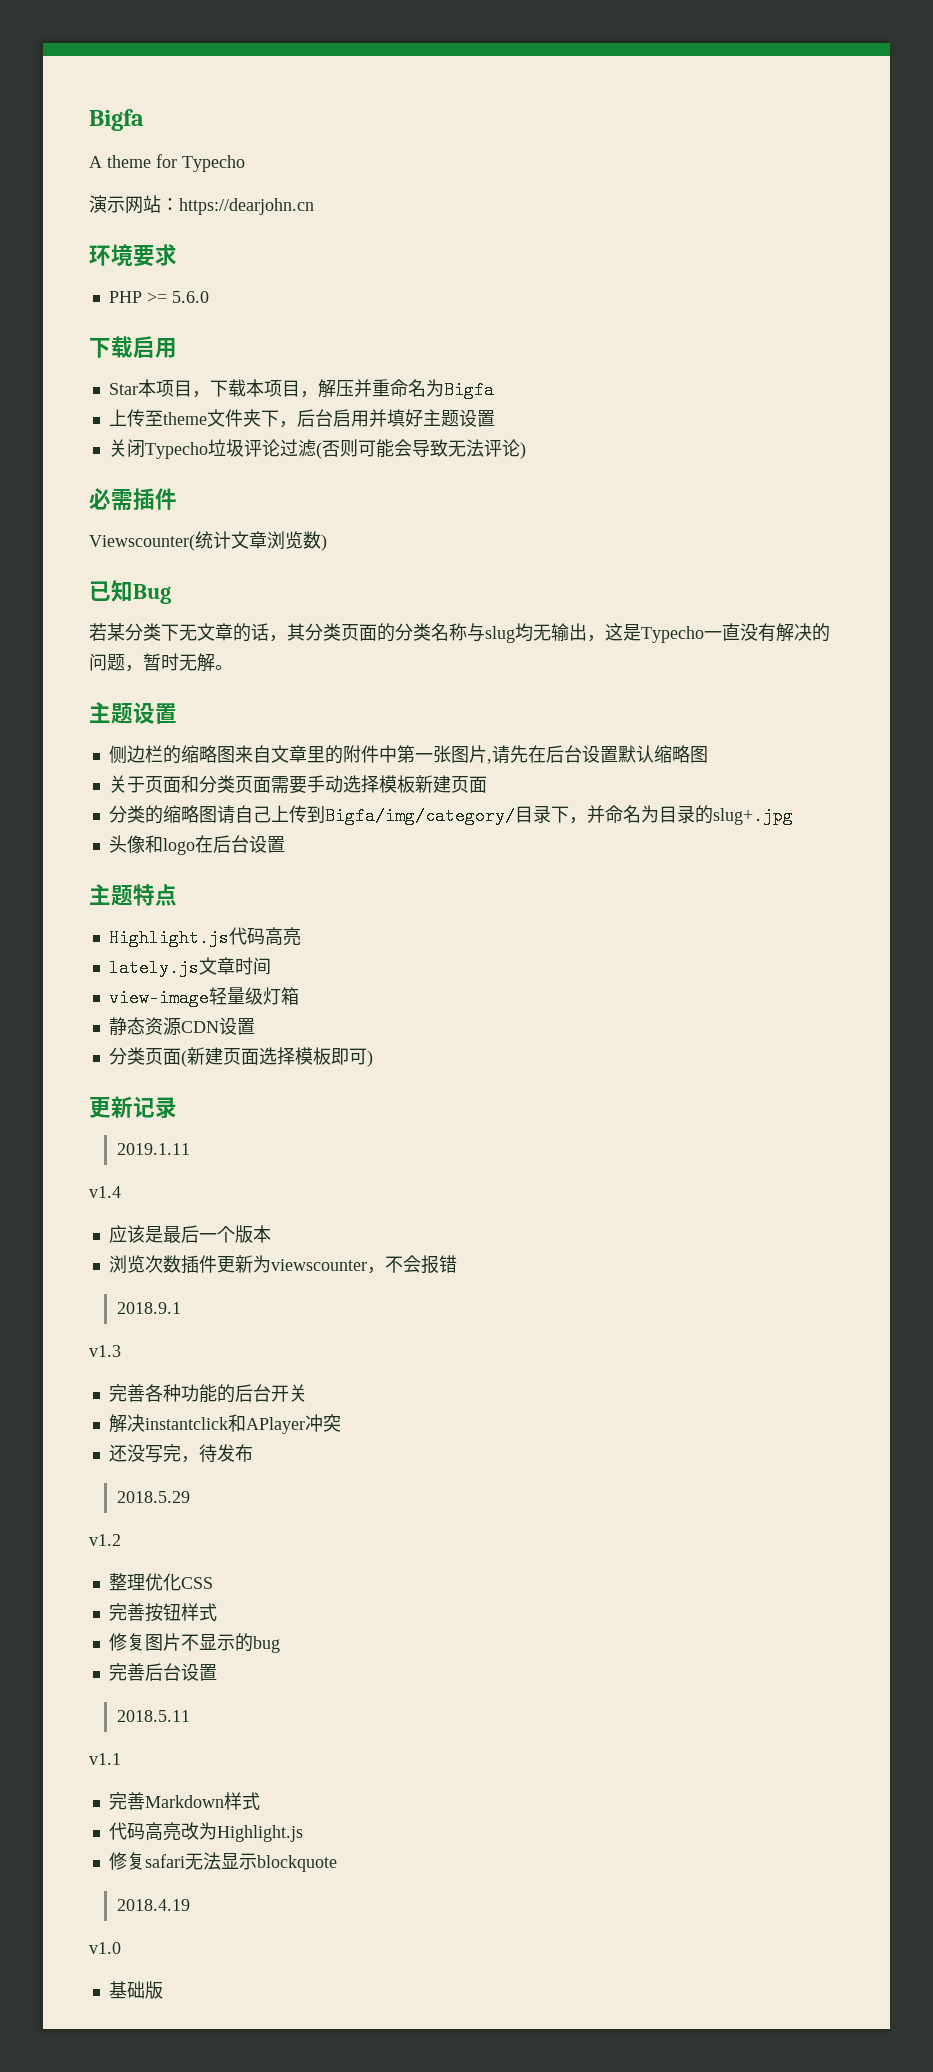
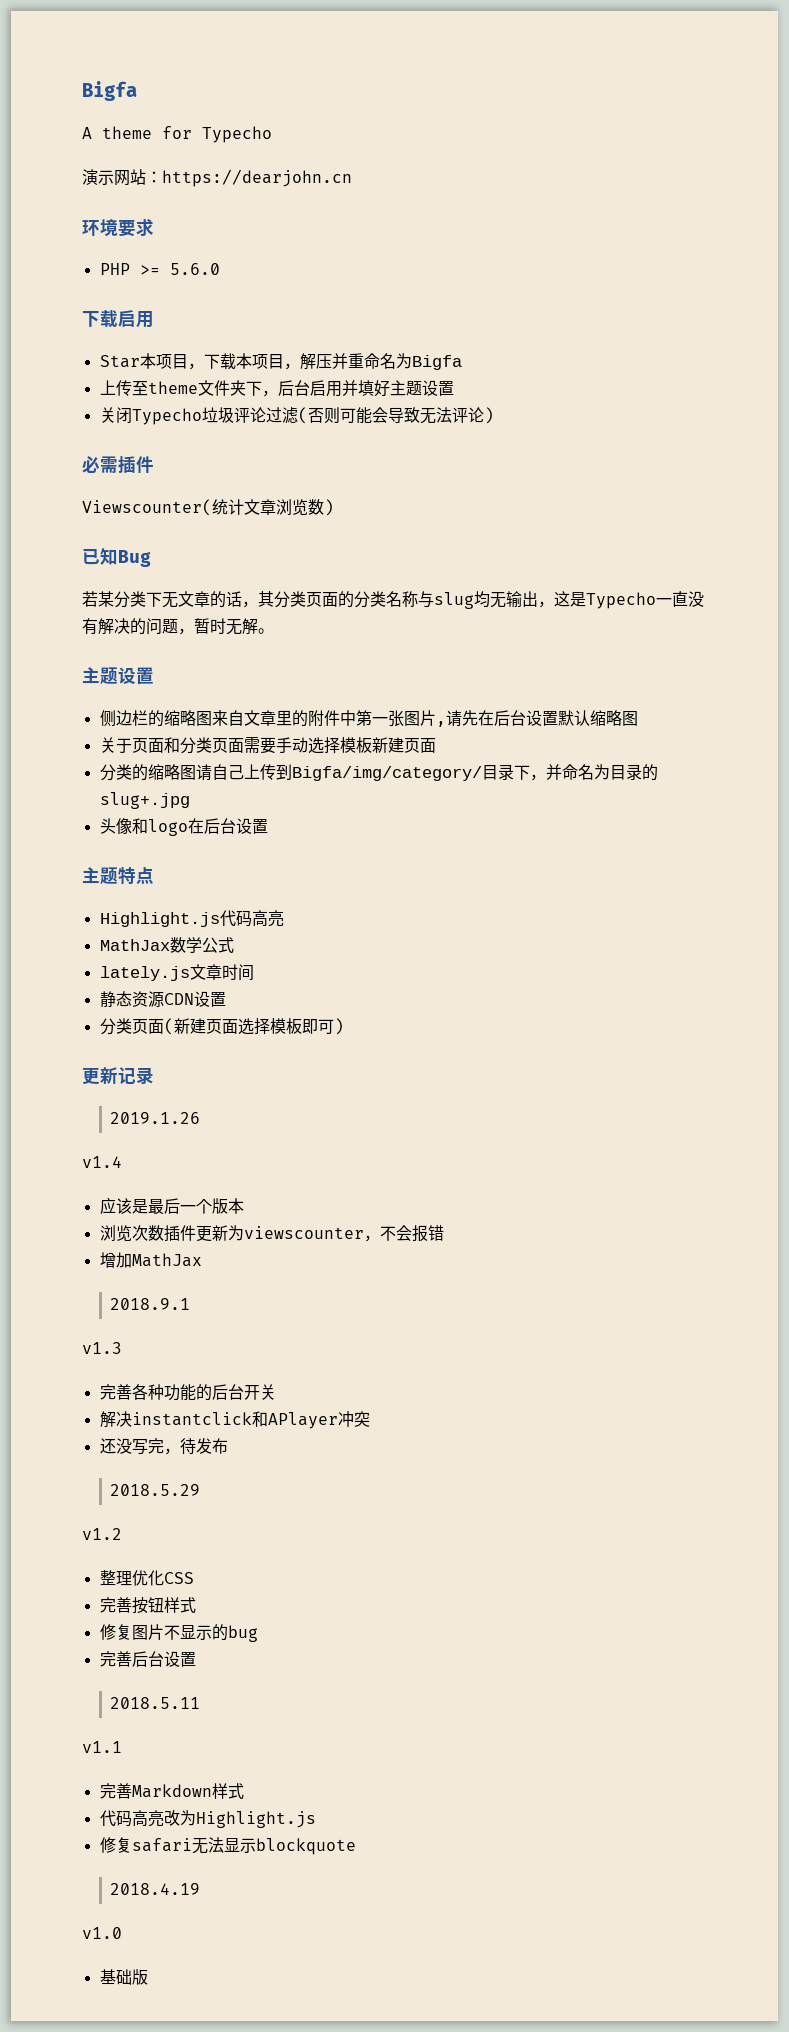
+ MathJax数学公式
- view-image轻量级灯箱
- 2019.1.11
+ 2019.1.26
+ 增加MathJax

